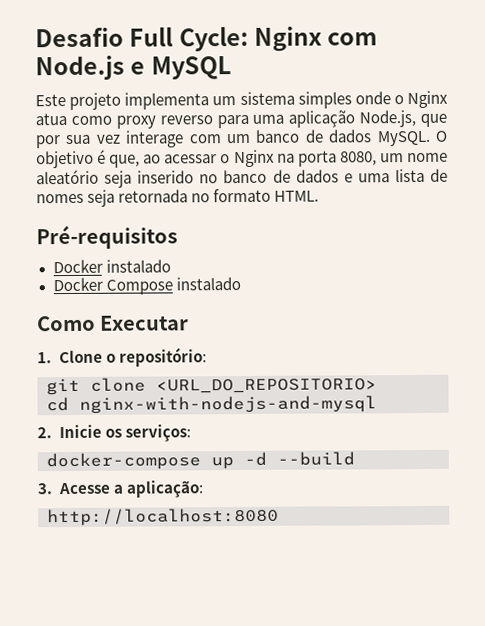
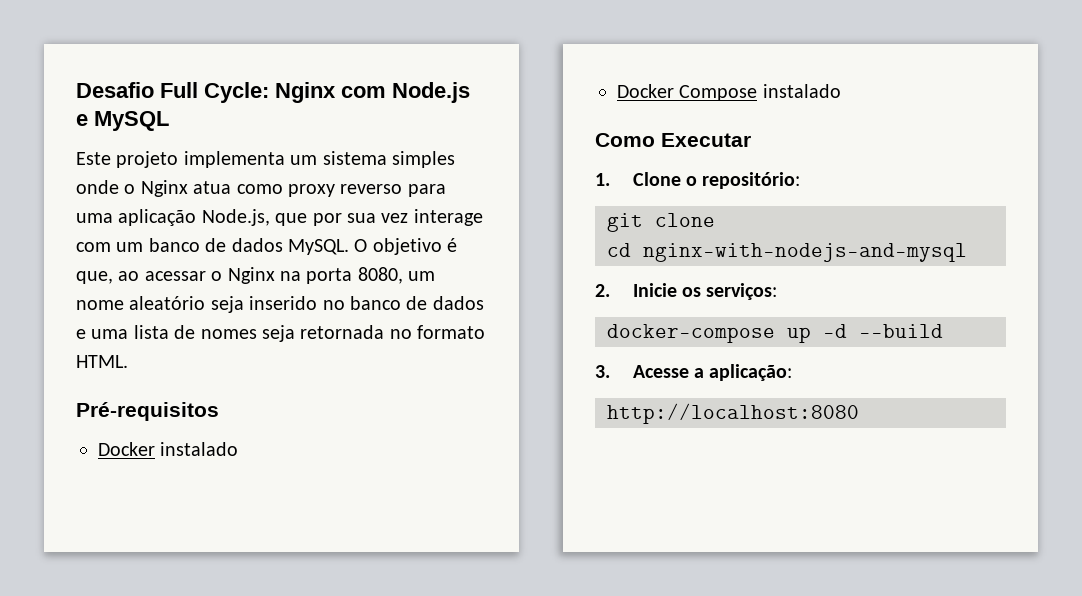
- git clone <URL_DO_REPOSITORIO>
+ git clone

